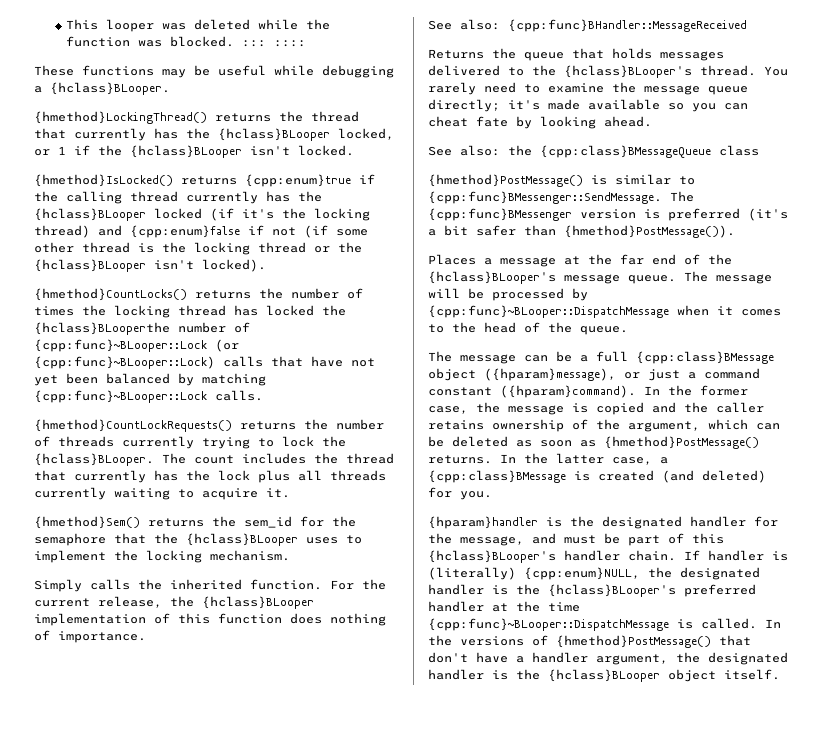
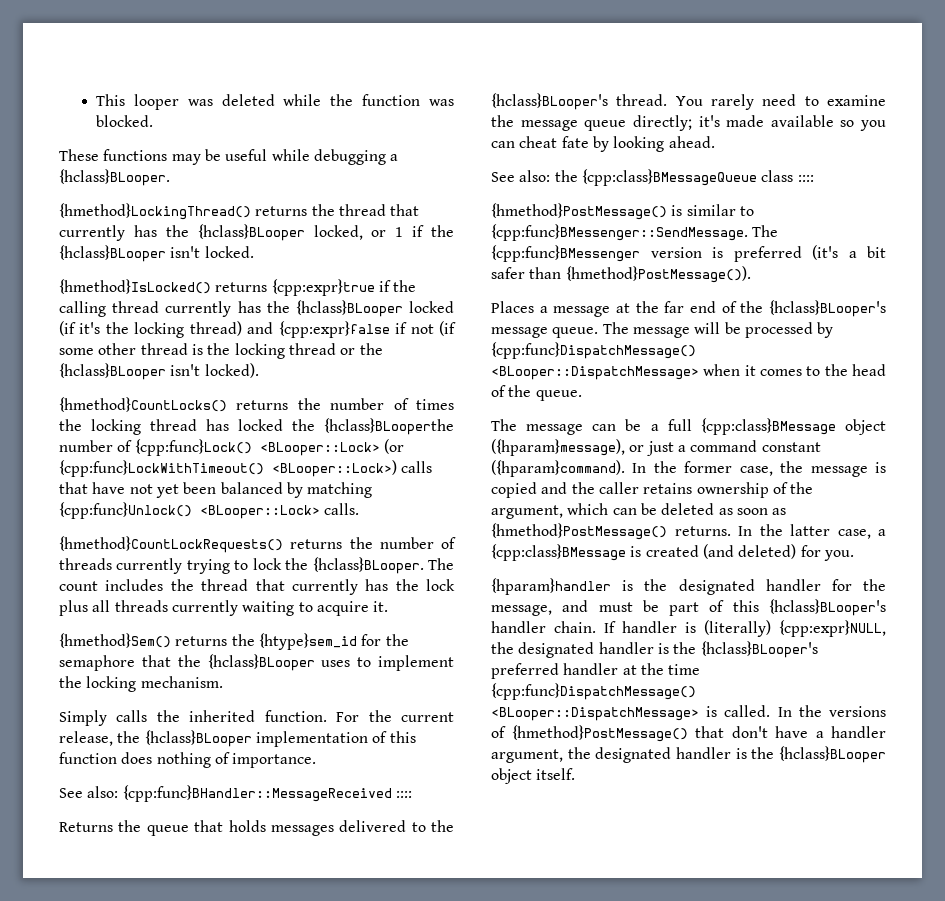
- This looper was deleted while the function was blocked. ::: ::::
+ This looper was deleted while the function was blocked.
- {hmethod}IsLocked() returns {cpp:enum}true if the calling thread currently has the {hclass}BLooper locked (if it's the locking thread) and {cpp:enum}false if not (if some other thread is the locking thread or the {hclass}BLooper isn't locked).
+ {hmethod}IsLocked() returns {cpp:expr}true if the calling thread currently has the {hclass}BLooper locked (if it's the locking thread) and {cpp:expr}false if not (if some other thread is the locking thread or the {hclass}BLooper isn't locked).
- {hmethod}CountLocks() returns the number of times the locking thread has locked the {hclass}BLooperthe number of {cpp:func}~BLooper::Lock (or {cpp:func}~BLooper::Lock) calls that have not yet been balanced by matching {cpp:func}~BLooper::Lock calls.
+ {hmethod}CountLocks() returns the number of times the locking thread has locked the {hclass}BLooperthe number of {cpp:func}Lock() <BLooper::Lock> (or {cpp:func}LockWithTimeout() <BLooper::Lock>) calls that have not yet been balanced by matching {cpp:func}Unlock() <BLooper::Lock> calls.
- {hmethod}Sem() returns the sem_id for the semaphore that the {hclass}BLooper uses to implement the locking mechanism.
+ {hmethod}Sem() returns the {htype}sem_id for the semaphore that the {hclass}BLooper uses to implement the locking mechanism.
- See also: {cpp:func}BHandler::MessageReceived
+ See also: {cpp:func}BHandler::MessageReceived ::::
- See also: the {cpp:class}BMessageQueue class
+ See also: the {cpp:class}BMessageQueue class ::::
- The message will be processed by {cpp:func}~BLooper::DispatchMessage when it comes to the head of the queue.
+ The message will be processed by {cpp:func}DispatchMessage() <BLooper::DispatchMessage> when it comes to the head of the queue.
- If handler is (literally) {cpp:enum}NULL, the designated handler is the {hclass}BLooper's preferred handler at the time {cpp:func}~BLooper::DispatchMessage is called.
+ If handler is (literally) {cpp:expr}NULL, the designated handler is the {hclass}BLooper's preferred handler at the time {cpp:func}DispatchMessage() <BLooper::DispatchMessage> is called.

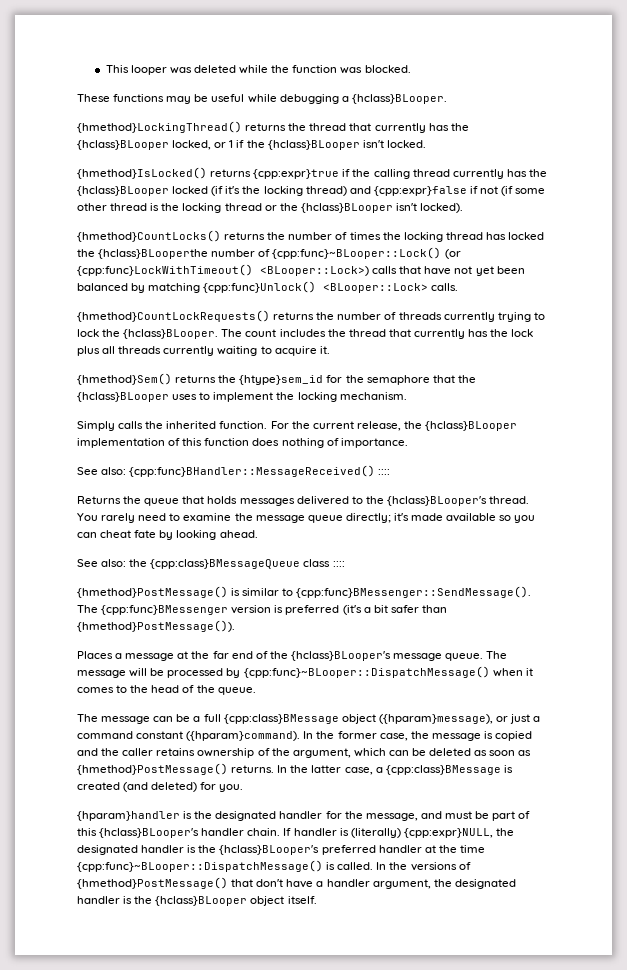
- {hmethod}CountLocks() returns the number of times the locking thread has locked the {hclass}BLooperthe number of {cpp:func}Lock() <BLooper::Lock> (or {cpp:func}LockWithTimeout() <BLooper::Lock>) calls that have not yet been balanced by matching {cpp:func}Unlock() <BLooper::Lock> calls.
+ {hmethod}CountLocks() returns the number of times the locking thread has locked the {hclass}BLooperthe number of {cpp:func}~BLooper::Lock() (or {cpp:func}LockWithTimeout() <BLooper::Lock>) calls that have not yet been balanced by matching {cpp:func}Unlock() <BLooper::Lock> calls.
- See also: {cpp:func}BHandler::MessageReceived ::::
+ See also: {cpp:func}BHandler::MessageReceived() ::::
- {hmethod}PostMessage() is similar to {cpp:func}BMessenger::SendMessage.
+ {hmethod}PostMessage() is similar to {cpp:func}BMessenger::SendMessage().
- The message will be processed by {cpp:func}DispatchMessage() <BLooper::DispatchMessage> when it comes to the head of the queue.
+ The message will be processed by {cpp:func}~BLooper::DispatchMessage() when it comes to the head of the queue.
- If handler is (literally) {cpp:expr}NULL, the designated handler is the {hclass}BLooper's preferred handler at the time {cpp:func}DispatchMessage() <BLooper::DispatchMessage> is called.
+ If handler is (literally) {cpp:expr}NULL, the designated handler is the {hclass}BLooper's preferred handler at the time {cpp:func}~BLooper::DispatchMessage() is called.

